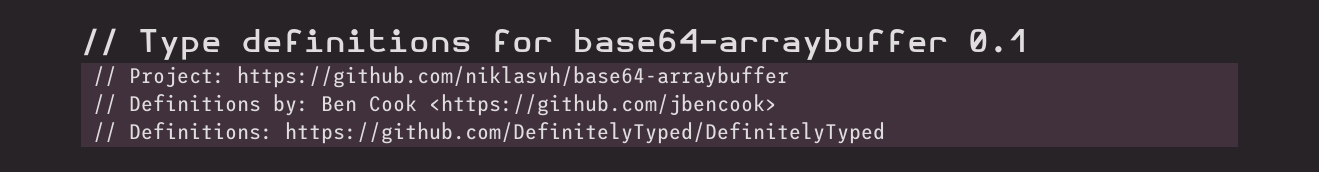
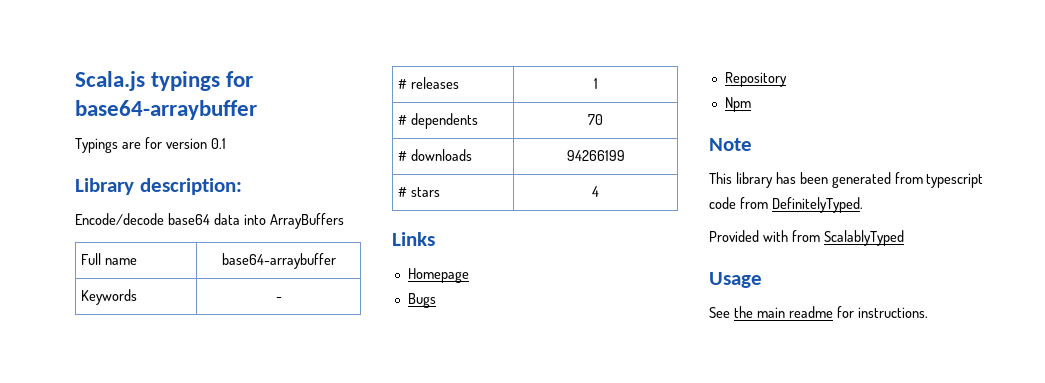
- // Type definitions for base64-arraybuffer 0.1
- // Project: https://github.com/niklasvh/base64-arraybuffer
- // Definitions by: Ben Cook <https://github.com/jbencook>
- // Definitions: https://github.com/DefinitelyTyped/DefinitelyTyped
+ Scala.js typings for base64-arraybuffer
+ Typings are for version 0.1
+ Library description:
+ Encode/decode base64 data into ArrayBuffers
+ Full name | base64-arraybuffer
+ Keywords | -
+ # releases | 1
+ # dependents | 70
+ # downloads | 94266199
+ # stars | 4
+ Links
+ Homepage
+ Bugs
+ Repository
+ Npm
+ Note
+ This library has been generated from typescript code from DefinitelyTyped.
+ Provided with from ScalablyTyped
+ Usage
+ See the main readme for instructions.

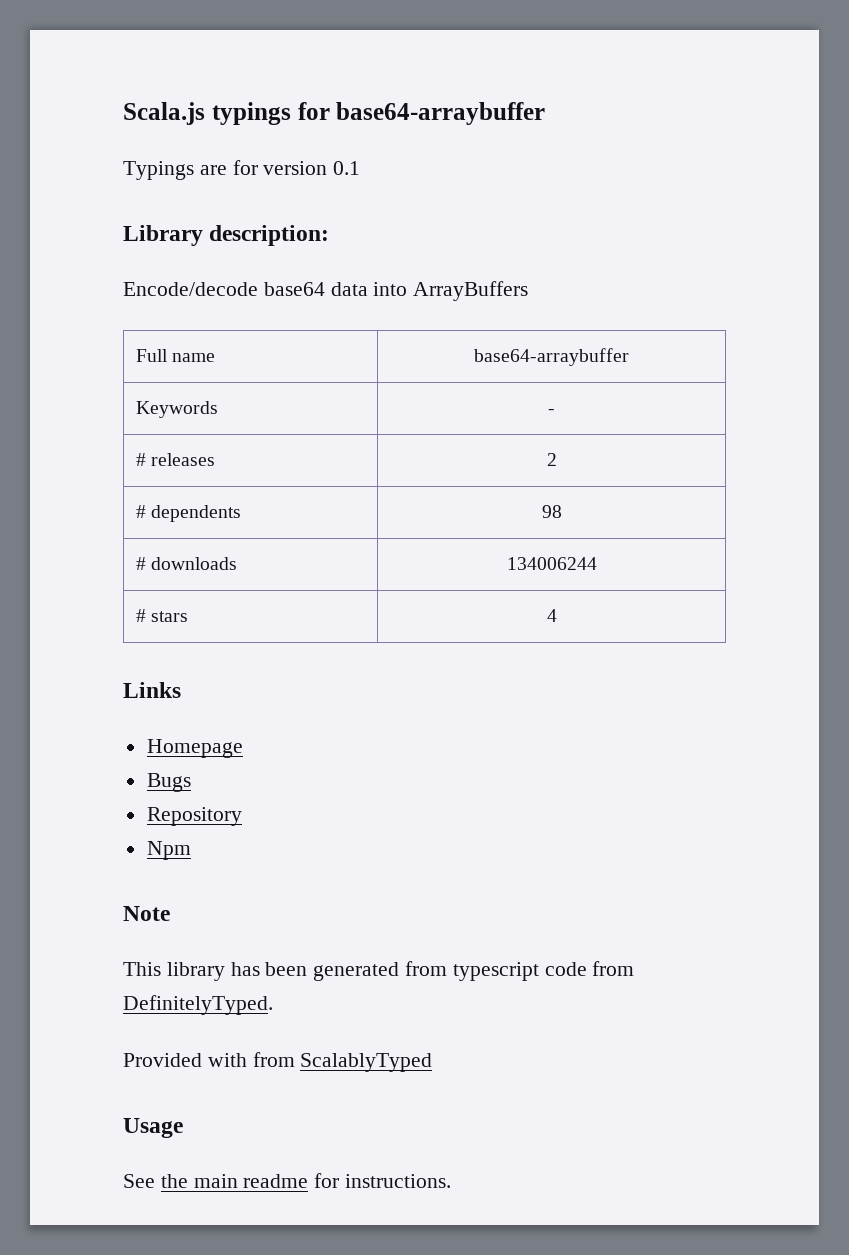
- # releases | 1
+ # releases | 2
- # dependents | 70
+ # dependents | 98
- # downloads | 94266199
+ # downloads | 134006244

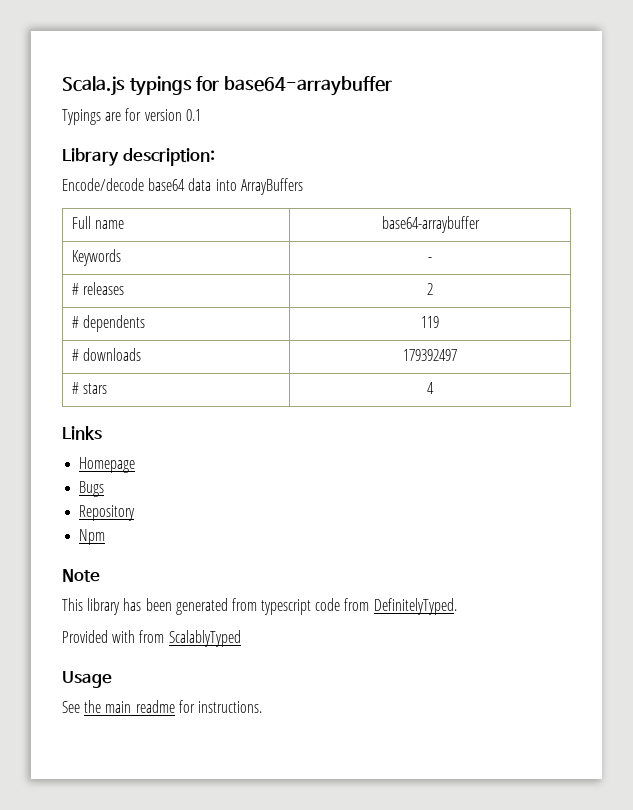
- # dependents | 98
+ # dependents | 119
- # downloads | 134006244
+ # downloads | 179392497

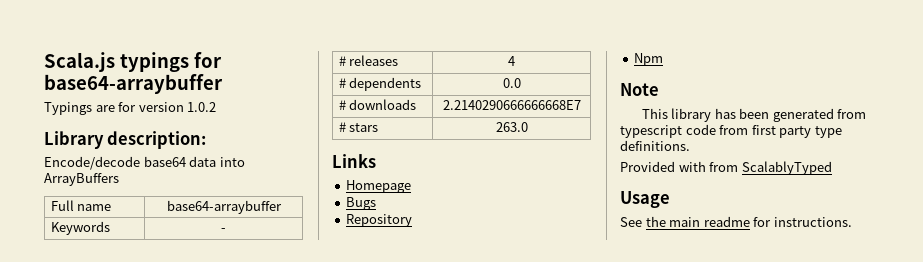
- Typings are for version 0.1
+ Typings are for version 1.0.2
- # releases | 2
+ # releases | 4
- # dependents | 119
+ # dependents | 0.0
- # downloads | 179392497
+ # downloads | 2.2140290666666668E7
- # stars | 4
+ # stars | 263.0
- This library has been generated from typescript code from DefinitelyTyped.
+ This library has been generated from typescript code from first party type definitions.

